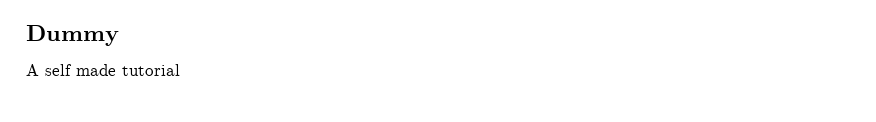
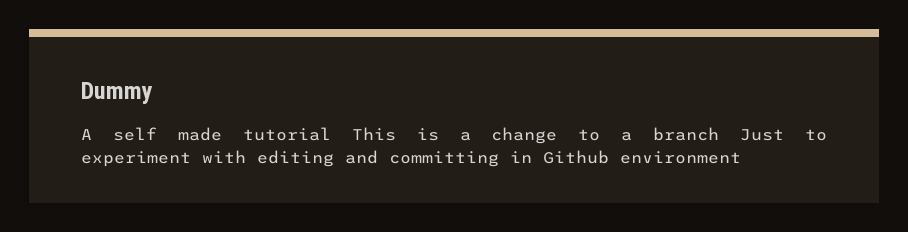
- A self made tutorial
+ A self made tutorial This is a change to a branch Just to experiment with editing and committing in Github environment

